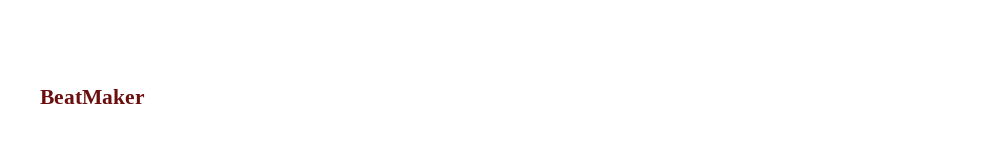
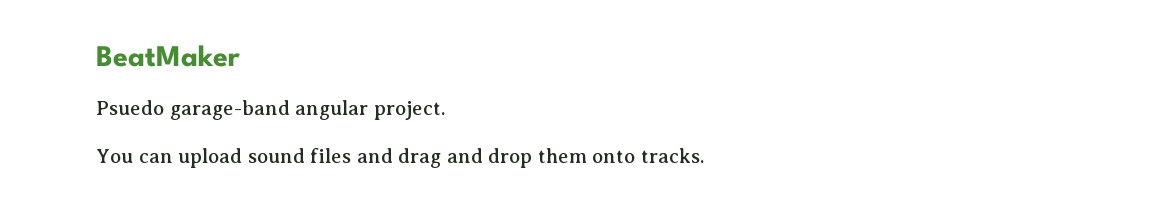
+ Psuedo garage-band angular project.
+ You can upload sound files and drag and drop them onto tracks.

